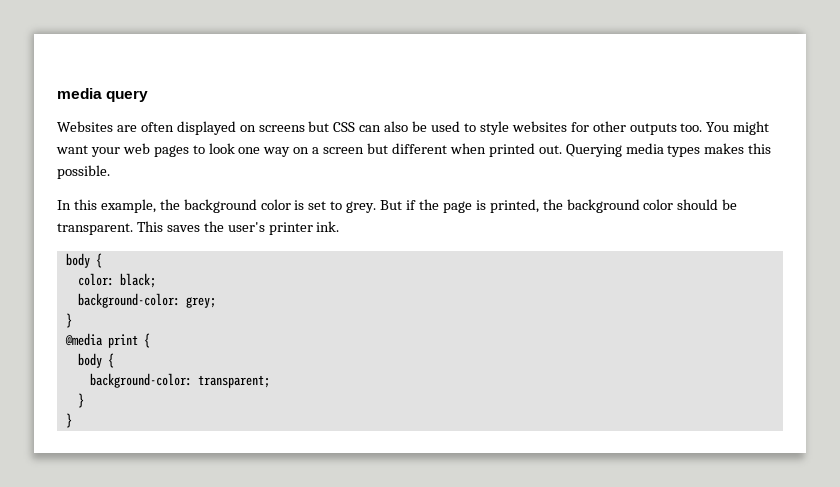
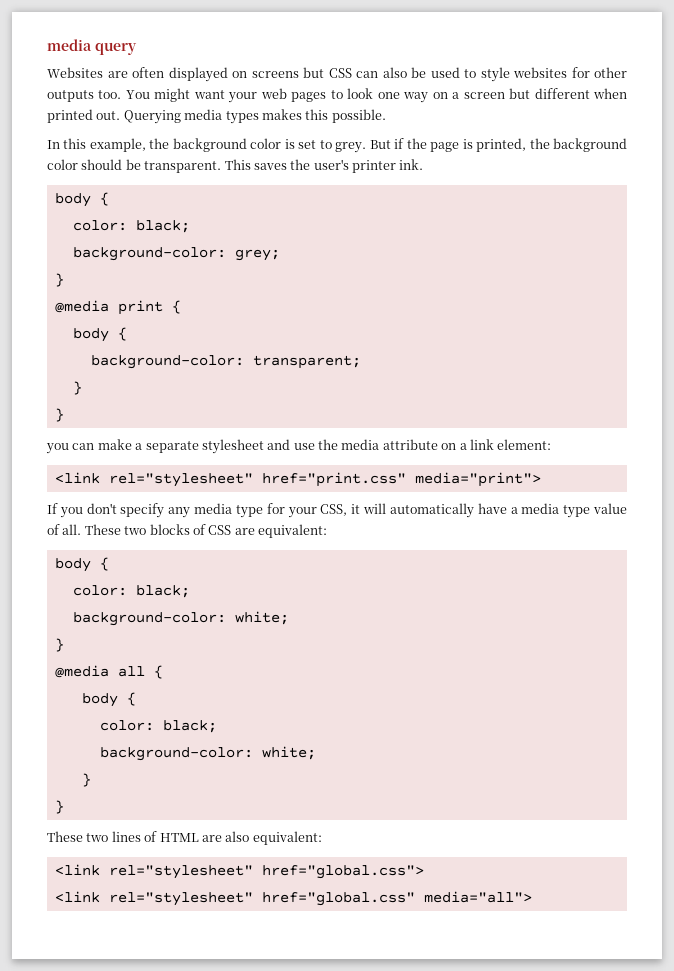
+ you can make a separate stylesheet and use the media attribute on a link element:
+ <link rel="stylesheet" href="print.css" media="print">
+ If you don't specify any media type for your CSS, it will automatically have a media type value of all. These two blocks of CSS are equivalent:
+ body {
+ color: black;
+ background-color: white;
+ }
+ @media all {
+ body {
+ color: black;
+ background-color: white;
+ }
+ }
+ These two lines of HTML are also equivalent:
+ <link rel="stylesheet" href="global.css">
+ <link rel="stylesheet" href="global.css" media="all">

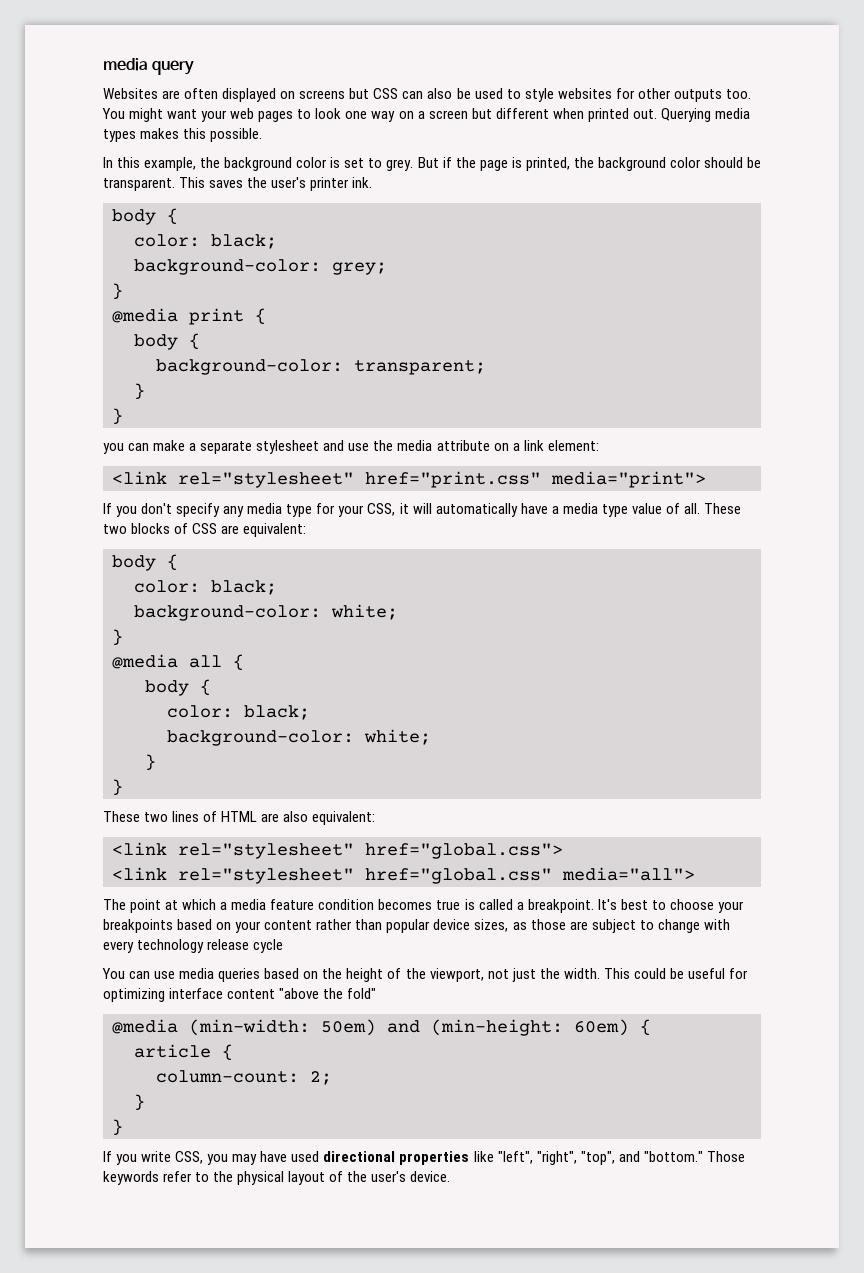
+ The point at which a media feature condition becomes true is called a breakpoint. It's best to choose your breakpoints based on your content rather than popular device sizes, as those are subject to change with every technology release cycle
+ You can use media queries based on the height of the viewport, not just the width. This could be useful for optimizing interface content "above the fold"
+ @media (min-width: 50em) and (min-height: 60em) {
+ article {
+ column-count: 2;
+ }
+ }
+ If you write CSS, you may have used directional properties like "left", "right", "top", and "bottom." Those keywords refer to the physical layout of the user's device.

